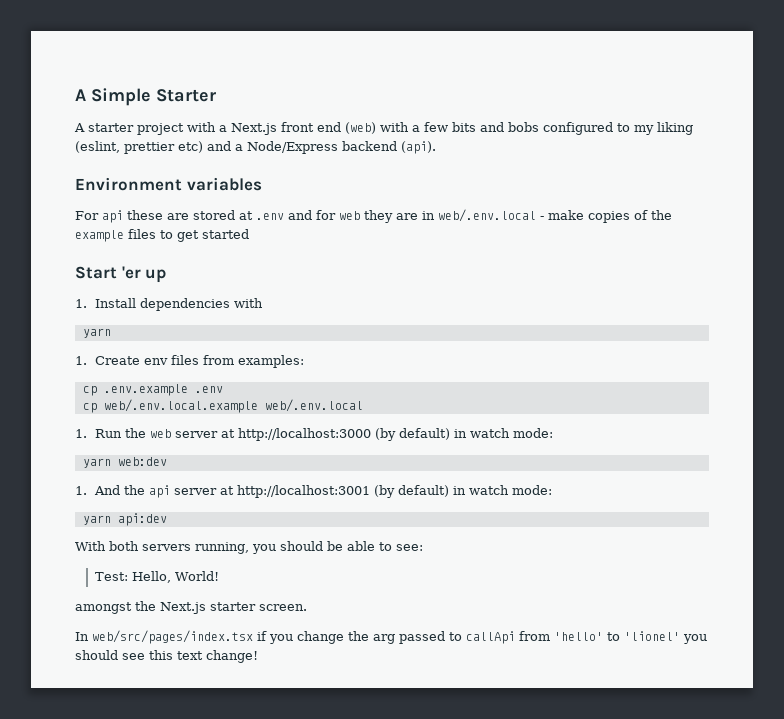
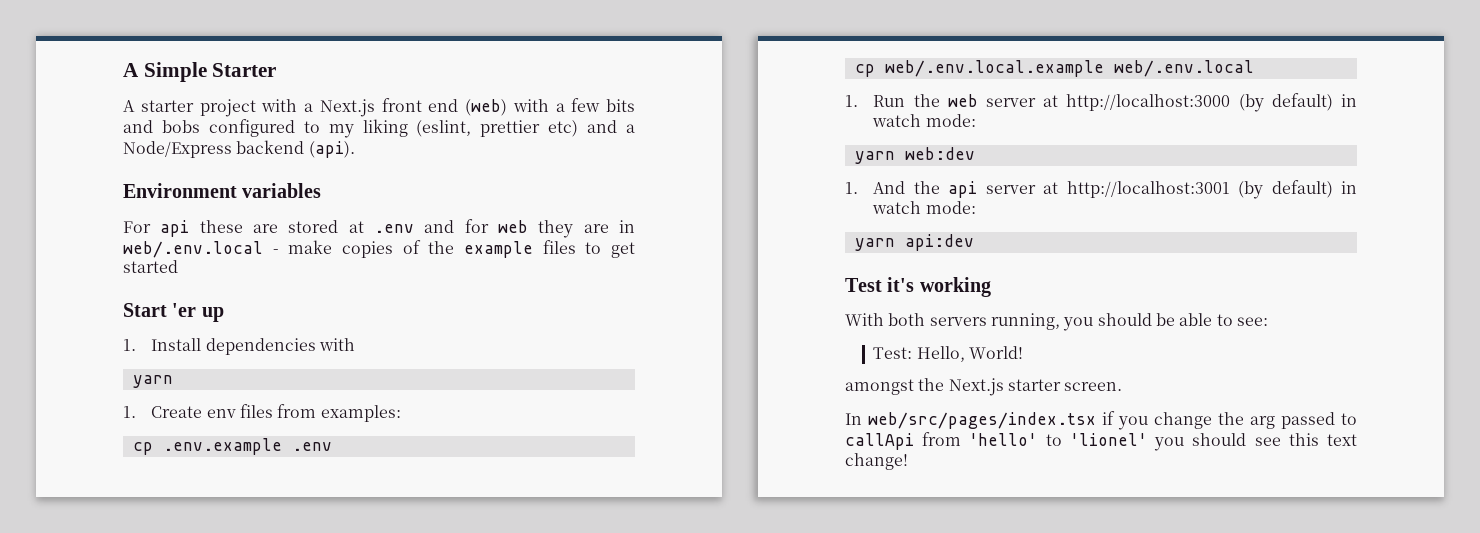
+ Test it's working

